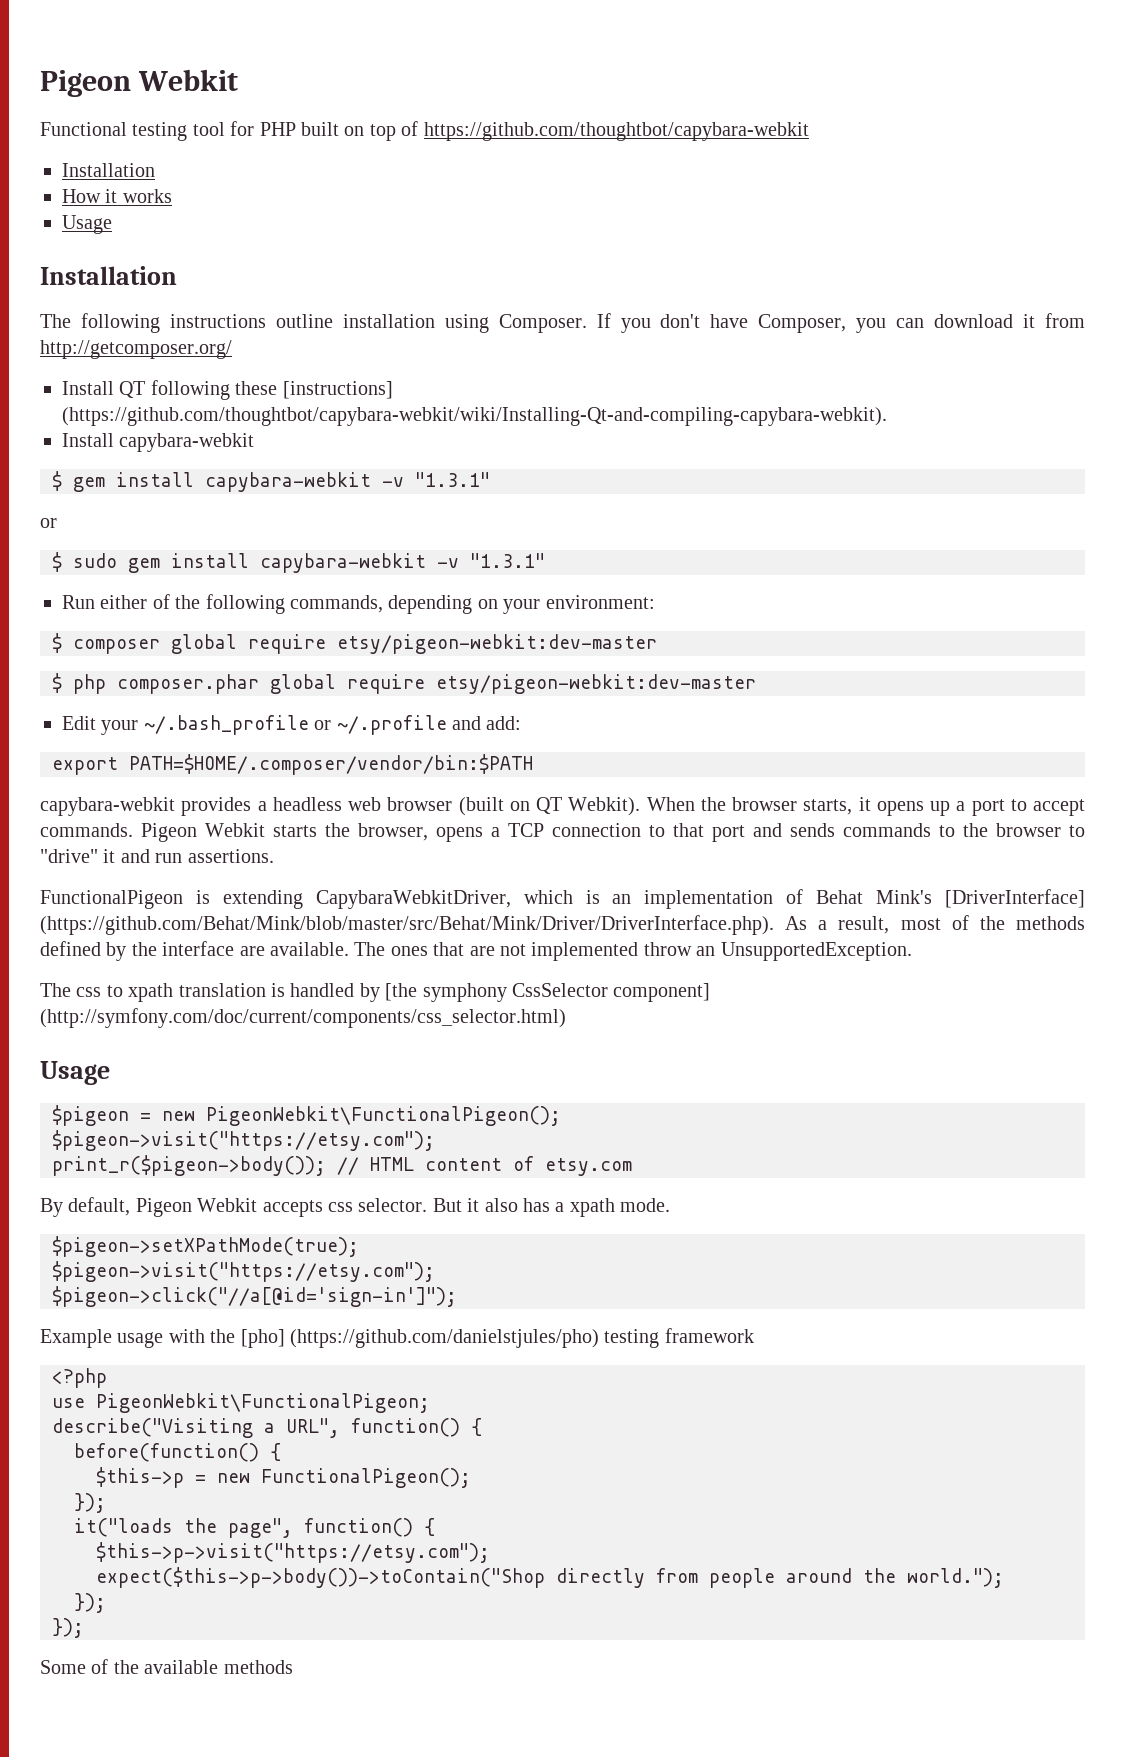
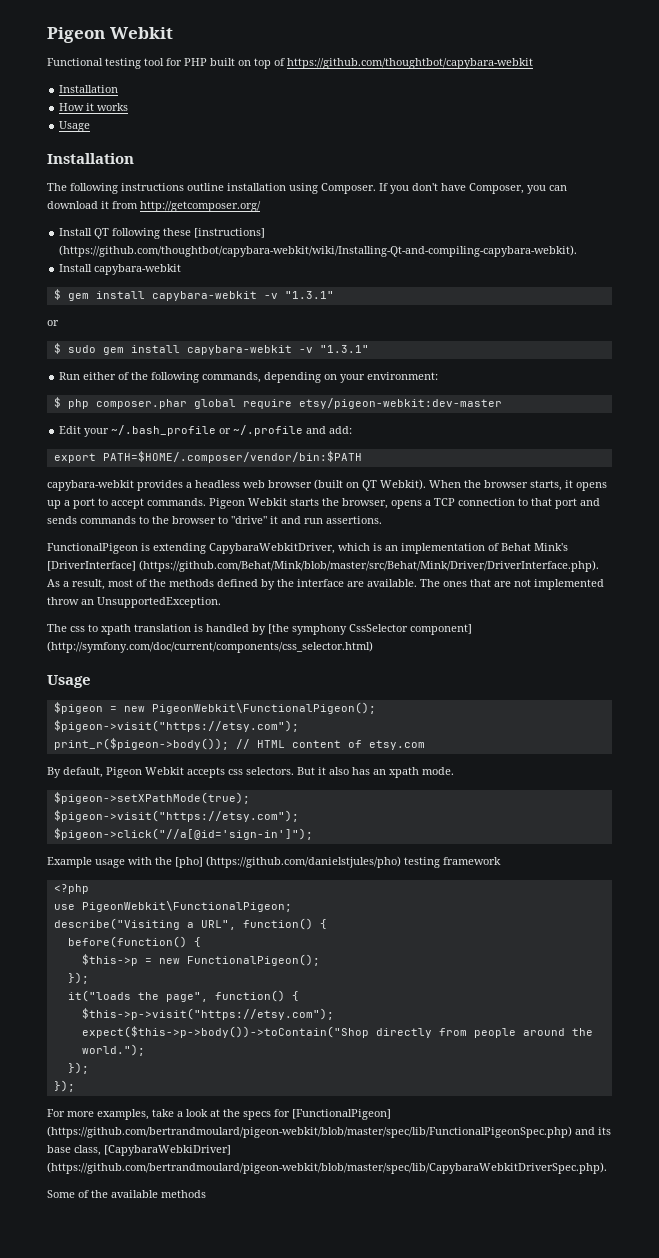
- $ composer global require etsy/pigeon-webkit:dev-master
- By default, Pigeon Webkit accepts css selector.
+ By default, Pigeon Webkit accepts css selectors.
- But it also has a xpath mode.
+ But it also has an xpath mode.
+ For more examples, take a look at the specs for [FunctionalPigeon] (https://github.com/bertrandmoulard/pigeon-webkit/blob/master/spec/lib/FunctionalPigeonSpec.php) and its base class, [CapybaraWebkiDriver] (https://github.com/bertrandmoulard/pigeon-webkit/blob/master/spec/lib/CapybaraWebkitDriverSpec.php).

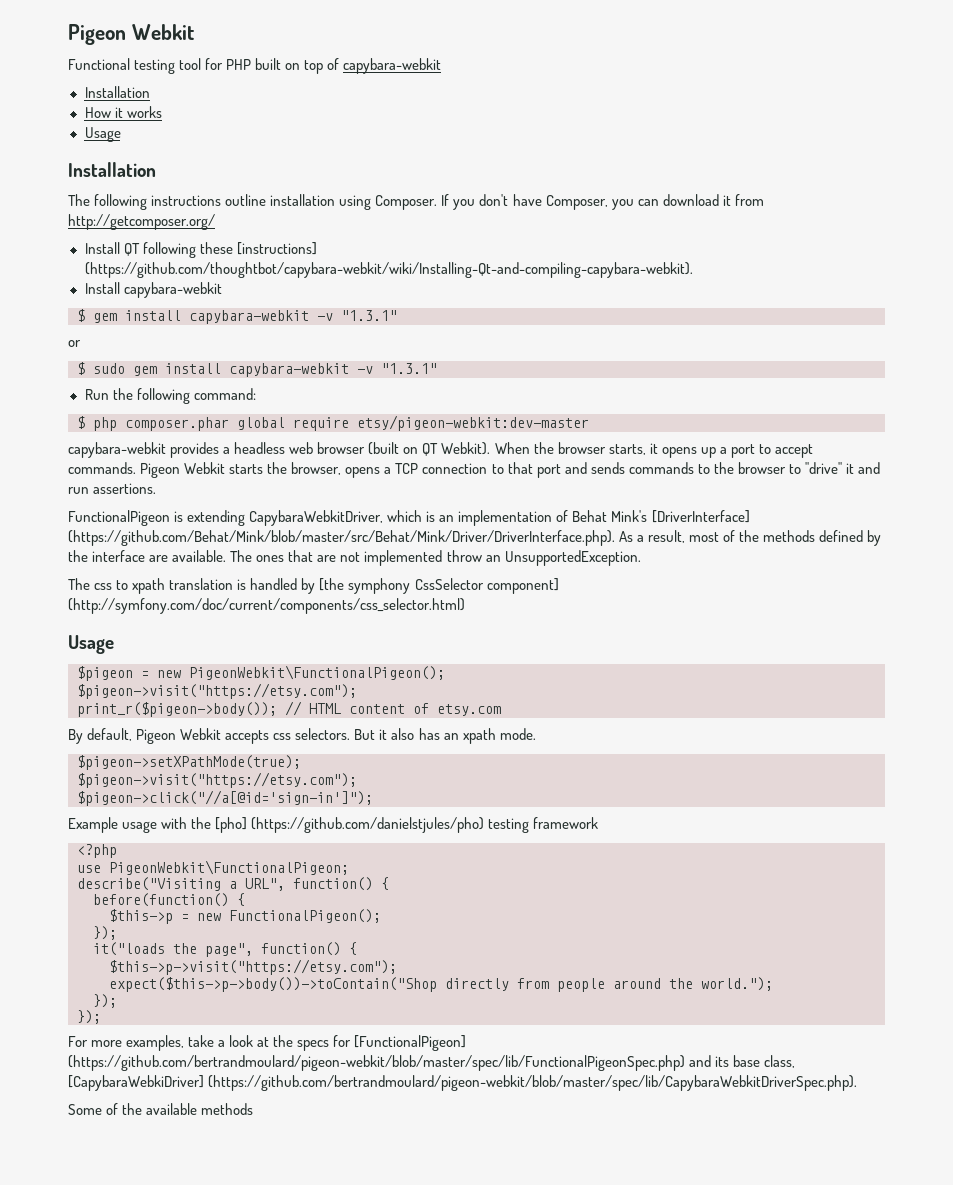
- Functional testing tool for PHP built on top of https://github.com/thoughtbot/capybara-webkit
+ Functional testing tool for PHP built on top of capybara-webkit
- Run either of the following commands, depending on your environment:
+ Run the following command:
- Edit your ~/.bash_profile or ~/.profile and add:
- export PATH=$HOME/.composer/vendor/bin:$PATH

